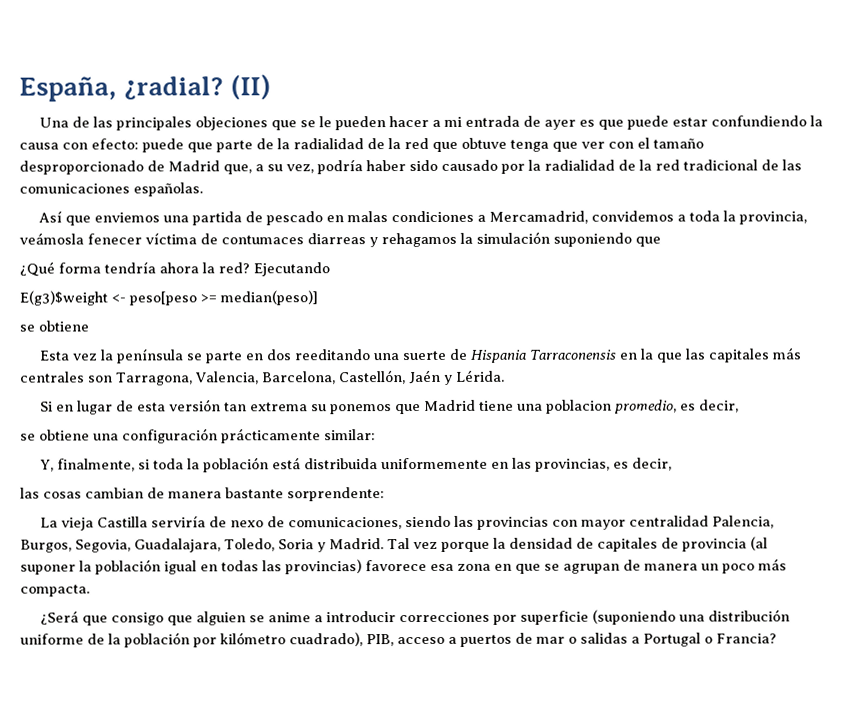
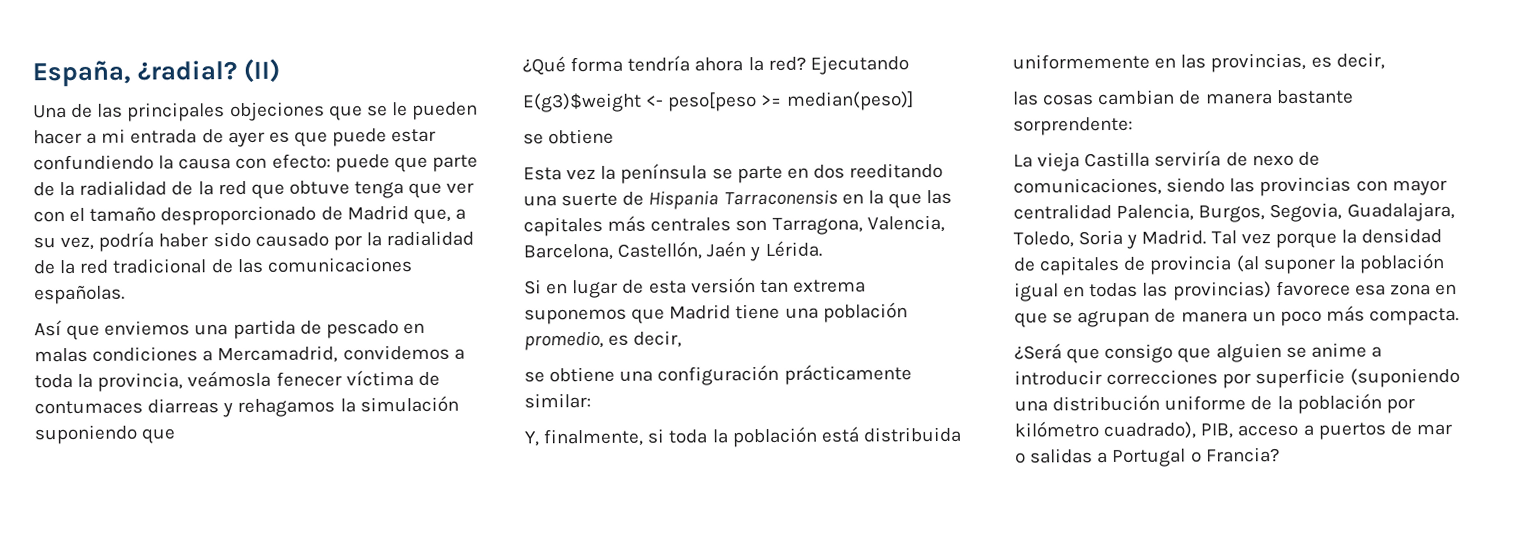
- Si en lugar de esta versión tan extrema su ponemos que Madrid tiene una poblacion promedio, es decir,
+ Si en lugar de esta versión tan extrema suponemos que Madrid tiene una población promedio, es decir,

